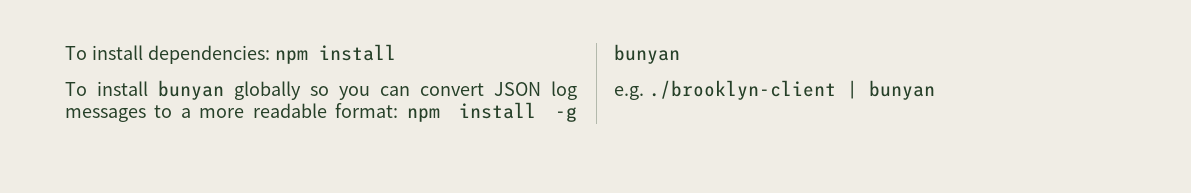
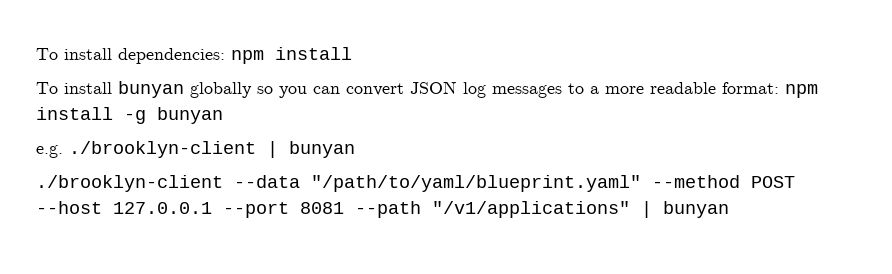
+ ./brooklyn-client --data "/path/to/yaml/blueprint.yaml" --method POST --host 127.0.0.1 --port 8081 --path "/v1/applications" | bunyan

